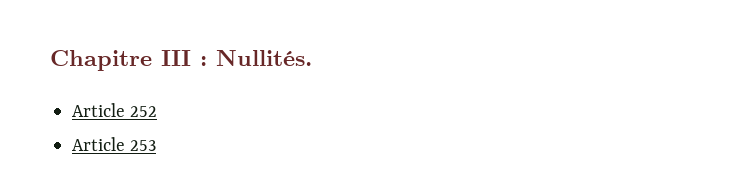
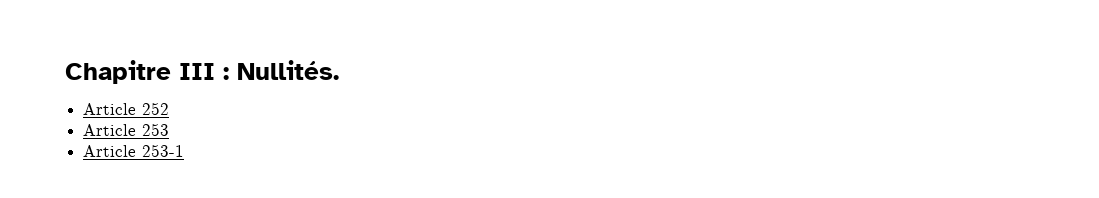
+ Article 253-1

